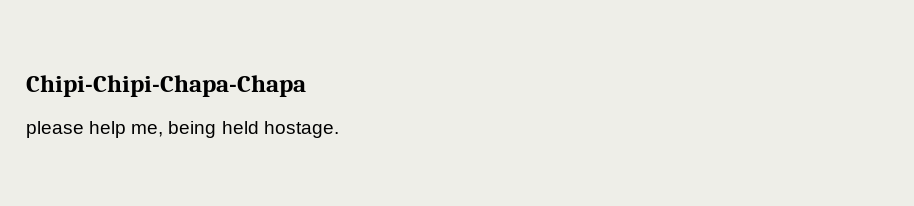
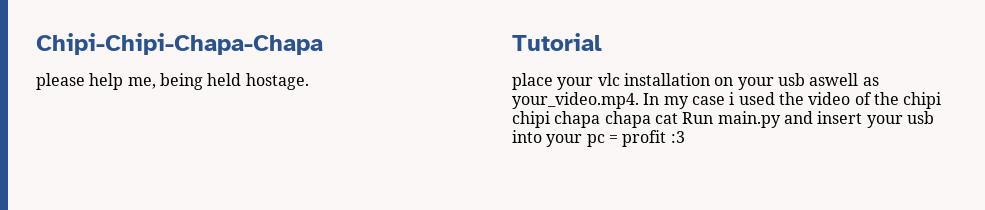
+ Tutorial
+ place your vlc installation on your usb aswell as your_video.mp4. In my case i used the video of the chipi chipi chapa chapa cat Run main.py and insert your usb into your pc = profit :3

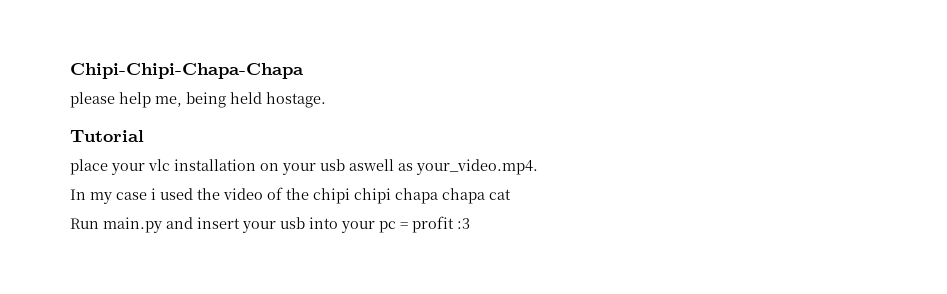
- place your vlc installation on your usb aswell as your_video.mp4. In my case i used the video of the chipi chipi chapa chapa cat Run main.py and insert your usb into your pc = profit :3
+ place your vlc installation on your usb aswell as your_video.mp4.
+ In my case i used the video of the chipi chipi chapa chapa cat
+ Run main.py and insert your usb into your pc = profit :3

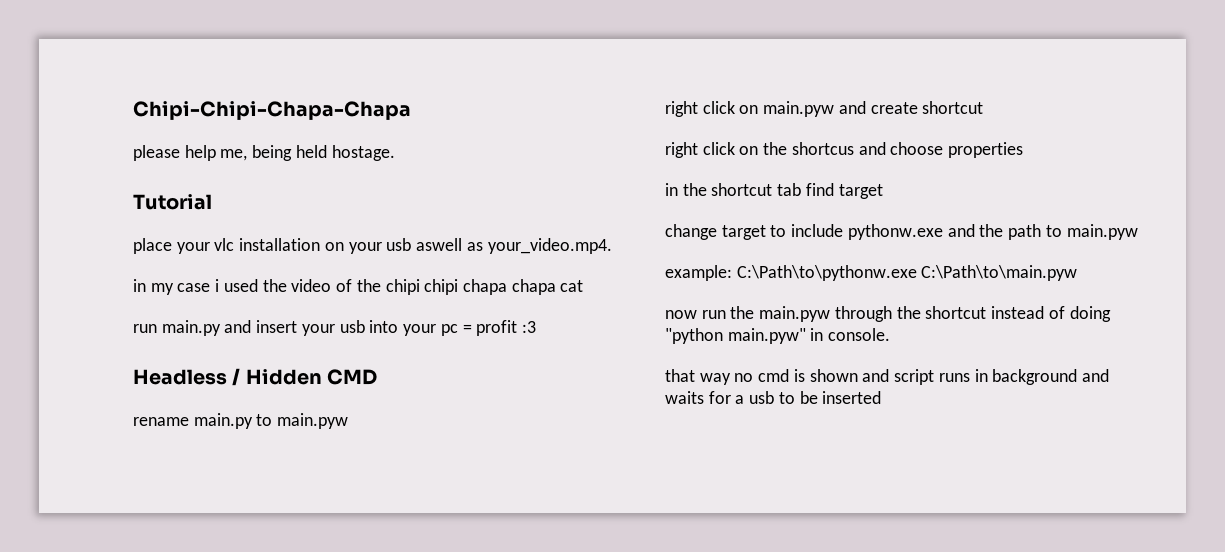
- In my case i used the video of the chipi chipi chapa chapa cat
+ in my case i used the video of the chipi chipi chapa chapa cat
- Run main.py and insert your usb into your pc = profit :3
+ run main.py and insert your usb into your pc = profit :3
+ Headless / Hidden CMD
+ rename main.py to main.pyw
+ right click on main.pyw and create shortcut
+ right click on the shortcus and choose properties
+ in the shortcut tab find target
+ change target to include pythonw.exe and the path to main.pyw
+ example: C:\Path\to\pythonw.exe C:\Path\to\main.pyw
+ now run the main.pyw through the shortcut instead of doing "python main.pyw" in console.
+ that way no cmd is shown and script runs in background and waits for a usb to be inserted

